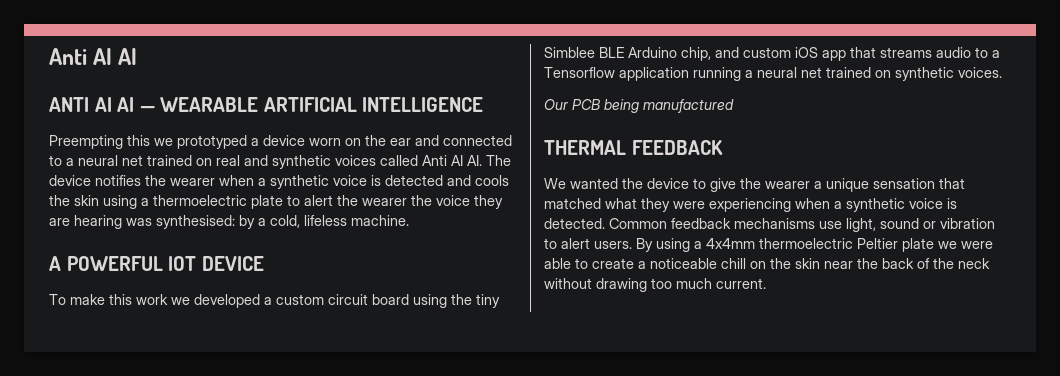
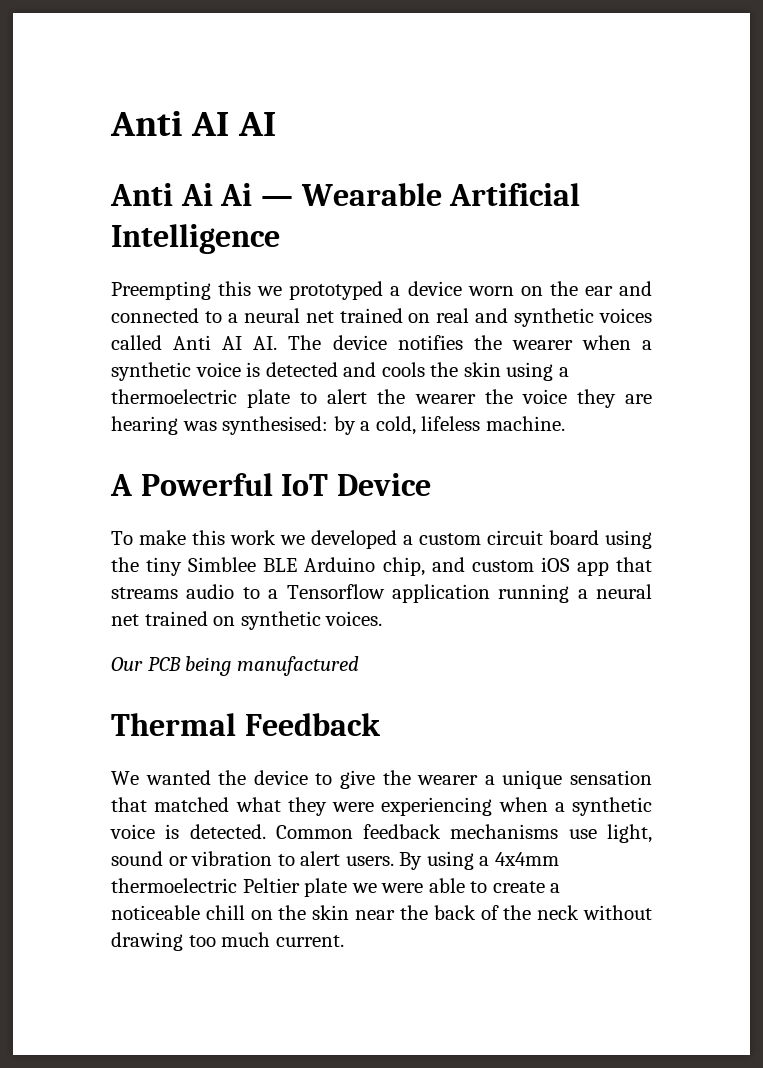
- ANTI AI AI — WEARABLE ARTIFICIAL INTELLIGENCE
+ Anti Ai Ai — Wearable Artificial Intelligence
- A POWERFUL IOT DEVICE
+ A Powerful IoT Device
- THERMAL FEEDBACK
+ Thermal Feedback

